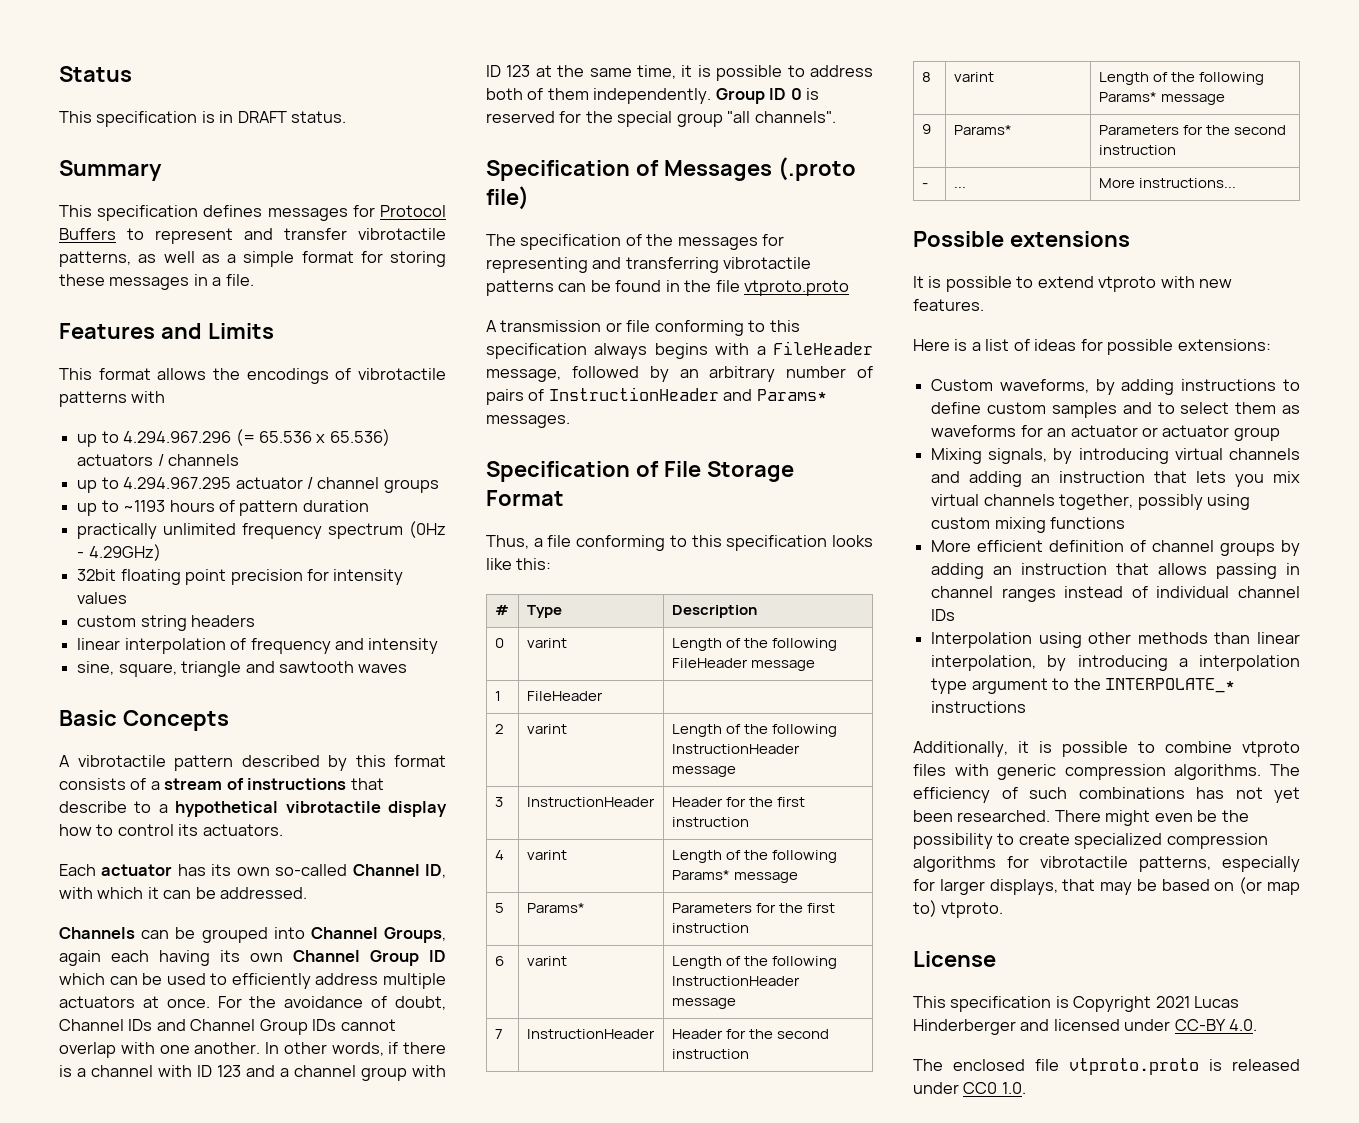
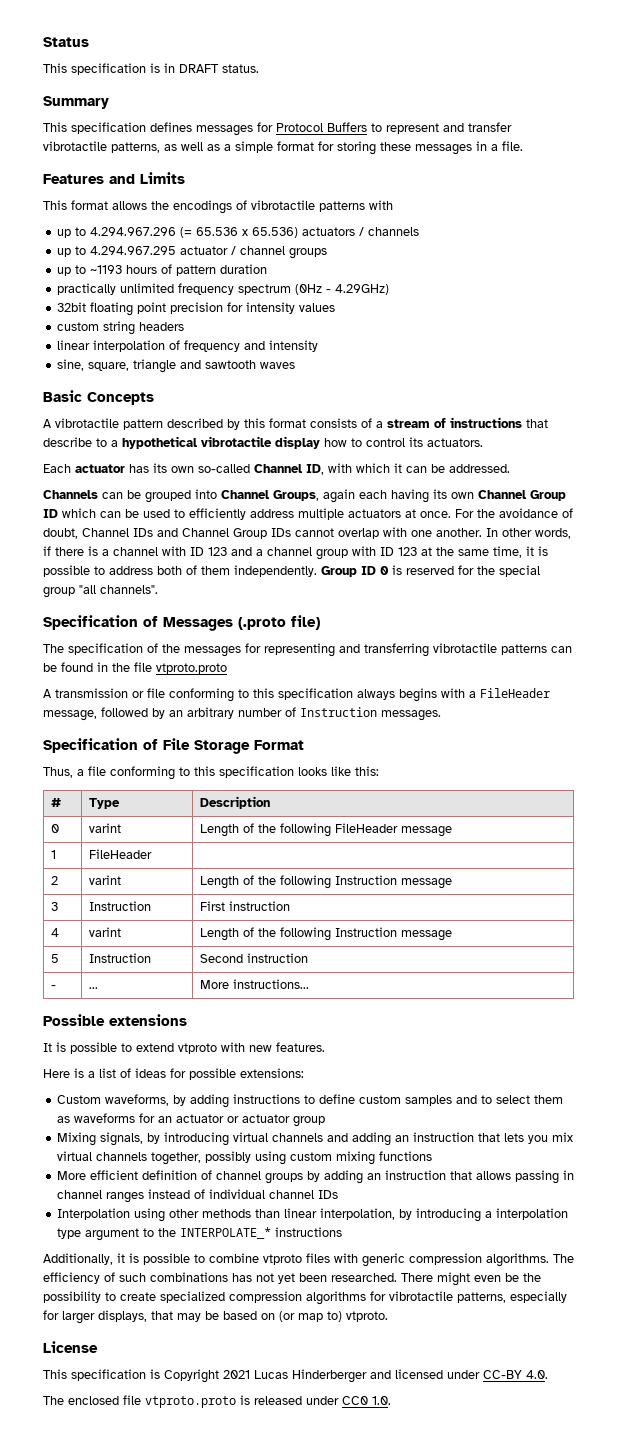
- A transmission or file conforming to this specification always begins with a FileHeader message, followed by an arbitrary number of pairs of InstructionHeader and Params* messages.
+ A transmission or file conforming to this specification always begins with a FileHeader message, followed by an arbitrary number of Instruction messages.
- 2 | varint | Length of the following InstructionHeader message
+ 2 | varint | Length of the following Instruction message
- 3 | InstructionHeader | Header for the first instruction
+ 3 | Instruction | First instruction
- 4 | varint | Length of the following Params* message
+ 4 | varint | Length of the following Instruction message
- 5 | Params* | Parameters for the first instruction
- 6 | varint | Length of the following InstructionHeader message
- 7 | InstructionHeader | Header for the second instruction
- 8 | varint | Length of the following Params* message
- 9 | Params* | Parameters for the second instruction
+ 5 | Instruction | Second instruction

